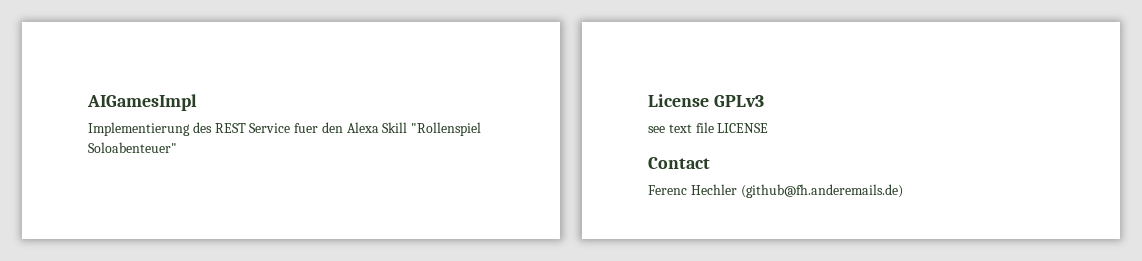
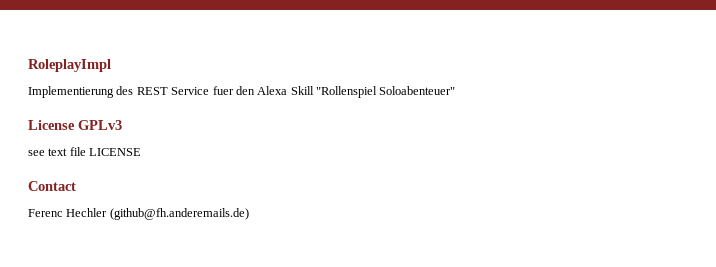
- AIGamesImpl
+ RoleplayImpl

